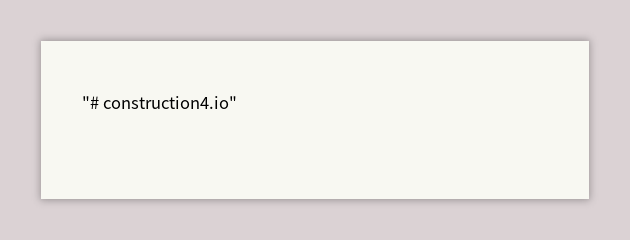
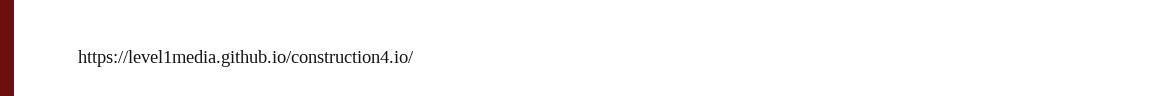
- "# construction4.io"
+ https://level1media.github.io/construction4.io/

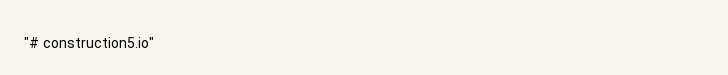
- https://level1media.github.io/construction4.io/
+ "# construction5.io"

